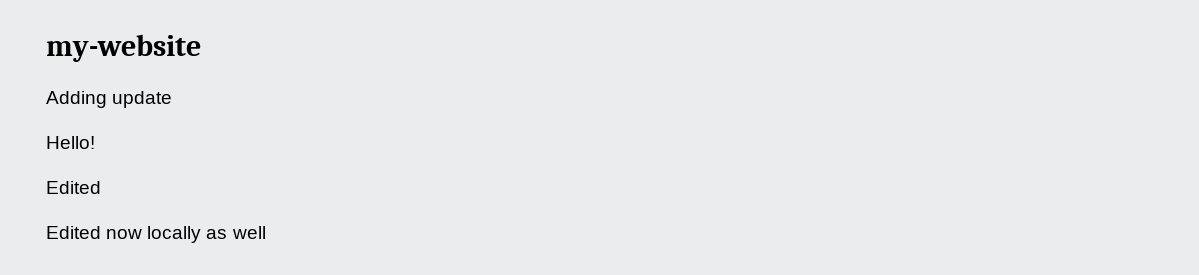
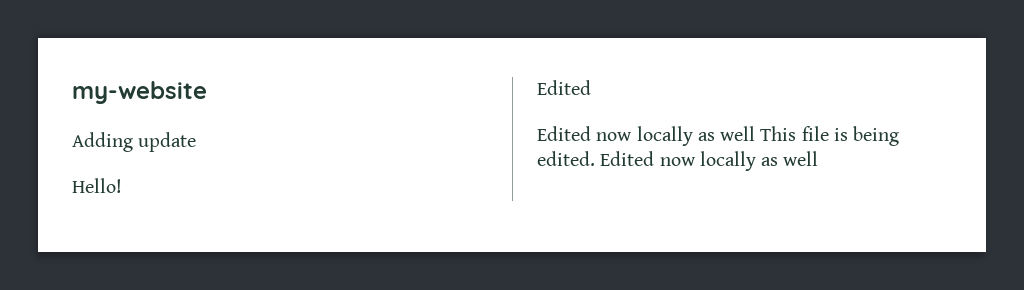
- Edited now locally as well
+ Edited now locally as well This file is being edited. Edited now locally as well

